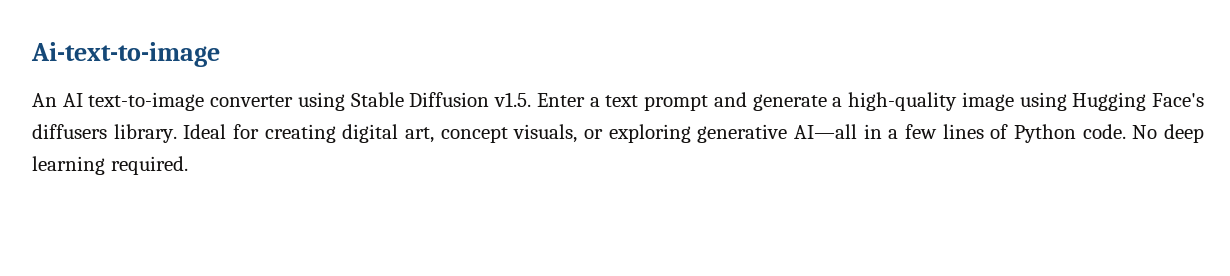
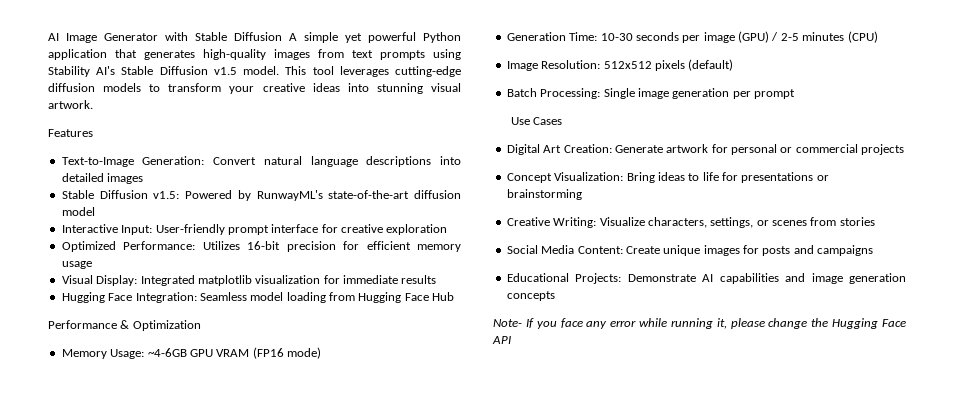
- Ai-text-to-image
- An AI text-to-image converter using Stable Diffusion v1.5. Enter a text prompt and generate a high-quality image using Hugging Face's diffusers library. Ideal for creating digital art, concept visuals, or exploring generative AI—all in a few lines of Python code. No deep learning required.
+ AI Image Generator with Stable Diffusion A simple yet powerful Python application that generates high-quality images from text prompts using Stability AI's Stable Diffusion v1.5 model. This tool leverages cutting-edge diffusion models to transform your creative ideas into stunning visual artwork.
+ Features
+ Text-to-Image Generation: Convert natural language descriptions into detailed images
+ Stable Diffusion v1.5: Powered by RunwayML's state-of-the-art diffusion model
+ Interactive Input: User-friendly prompt interface for creative exploration
+ Optimized Performance: Utilizes 16-bit precision for efficient memory usage
+ Visual Display: Integrated matplotlib visualization for immediate results
+ Hugging Face Integration: Seamless model loading from Hugging Face Hub
+ Performance & Optimization
+ Memory Usage: ~4-6GB GPU VRAM (FP16 mode)
+ Generation Time: 10-30 seconds per image (GPU) / 2-5 minutes (CPU)
+ Image Resolution: 512x512 pixels (default)
+ Batch Processing: Single image generation per prompt
+ Use Cases
+ Digital Art Creation: Generate artwork for personal or commercial projects
+ Concept Visualization: Bring ideas to life for presentations or brainstorming
+ Creative Writing: Visualize characters, settings, or scenes from stories
+ Social Media Content: Create unique images for posts and campaigns
+ Educational Projects: Demonstrate AI capabilities and image generation concepts
+ Note- If you face any error while running it, please change the Hugging Face API

